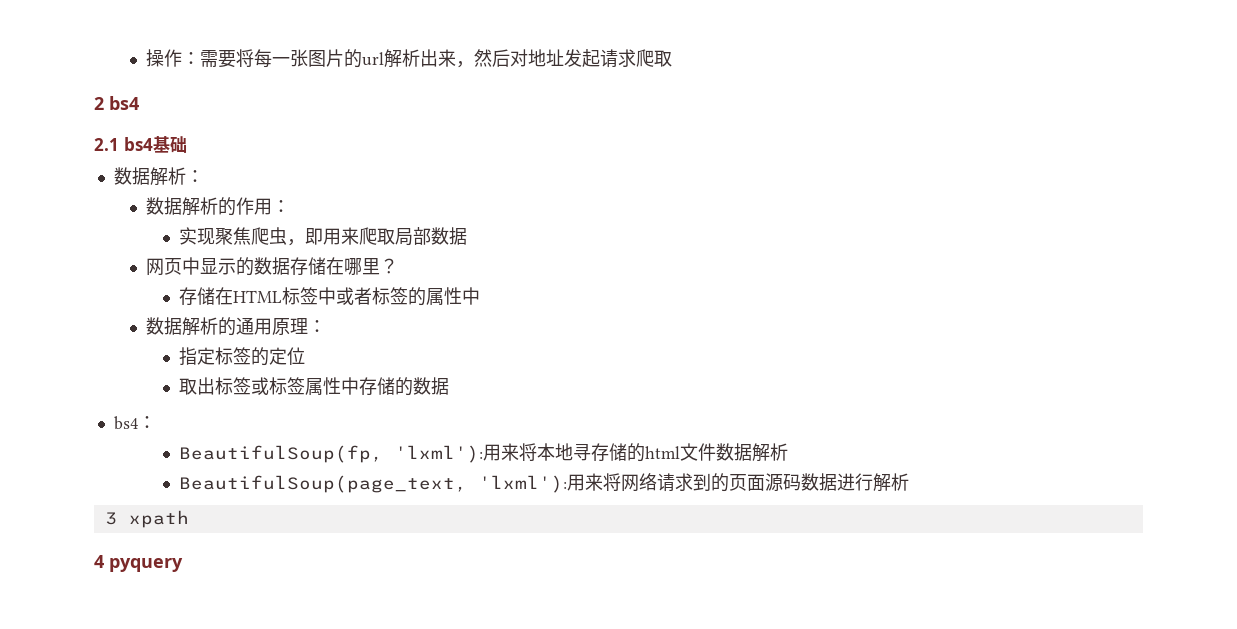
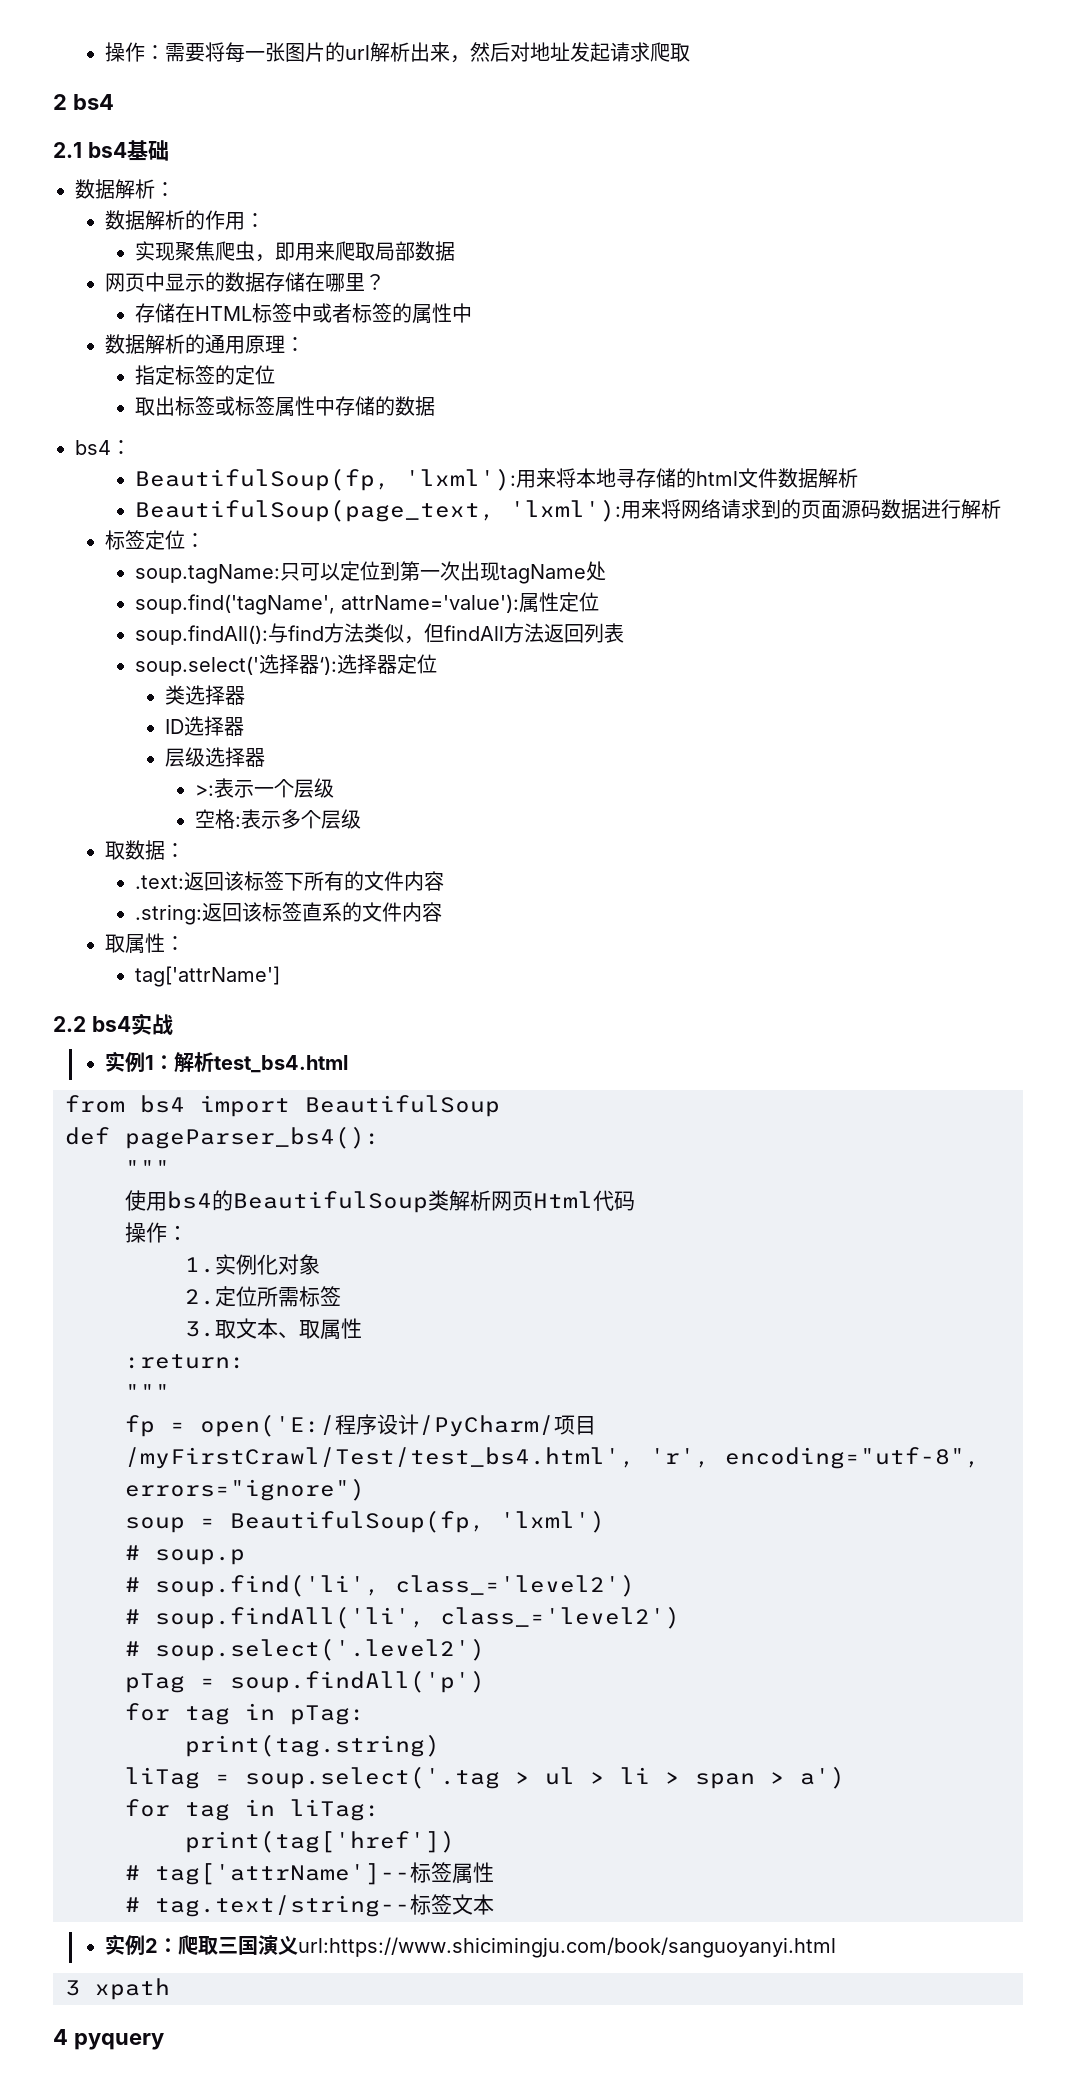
+ 标签定位：
+ soup.tagName:只可以定位到第一次出现tagName处
+ soup.find('tagName', attrName='value'):属性定位
+ soup.findAll():与find方法类似，但findAll方法返回列表
+ soup.select('选择器‘):选择器定位
+ 类选择器
+ ID选择器
+ 层级选择器
+ >:表示一个层级
+ 空格:表示多个层级
+ 取数据：
+ .text:返回该标签下所有的文件内容
+ .string:返回该标签直系的文件内容
+ 取属性：
+ tag['attrName']
+ 2.2 bs4实战
+ 实例1：解析test_bs4.html
+ from bs4 import BeautifulSoup
+ def pageParser_bs4():
+ """
+ 使用bs4的BeautifulSoup类解析网页Html代码
+ 操作：
+ 1.实例化对象
+ 2.定位所需标签
+ 3.取文本、取属性
+ :return:
+ """
+ fp = open('E:/程序设计/PyCharm/项目/myFirstCrawl/Test/test_bs4.html', 'r', encoding="utf-8", errors="ignore")
+ soup = BeautifulSoup(fp, 'lxml')
+ # soup.p
+ # soup.find('li', class_='level2')
+ # soup.findAll('li', class_='level2')
+ # soup.select('.level2')
+ pTag = soup.findAll('p')
+ for tag in pTag:
+ print(tag.string)
+ liTag = soup.select('.tag > ul > li > span > a')
+ for tag in liTag:
+ print(tag['href'])
+ # tag['attrName']--标签属性
+ # tag.text/string--标签文本
+ 实例2：爬取三国演义url:https://www.shicimingju.com/book/sanguoyanyi.html

